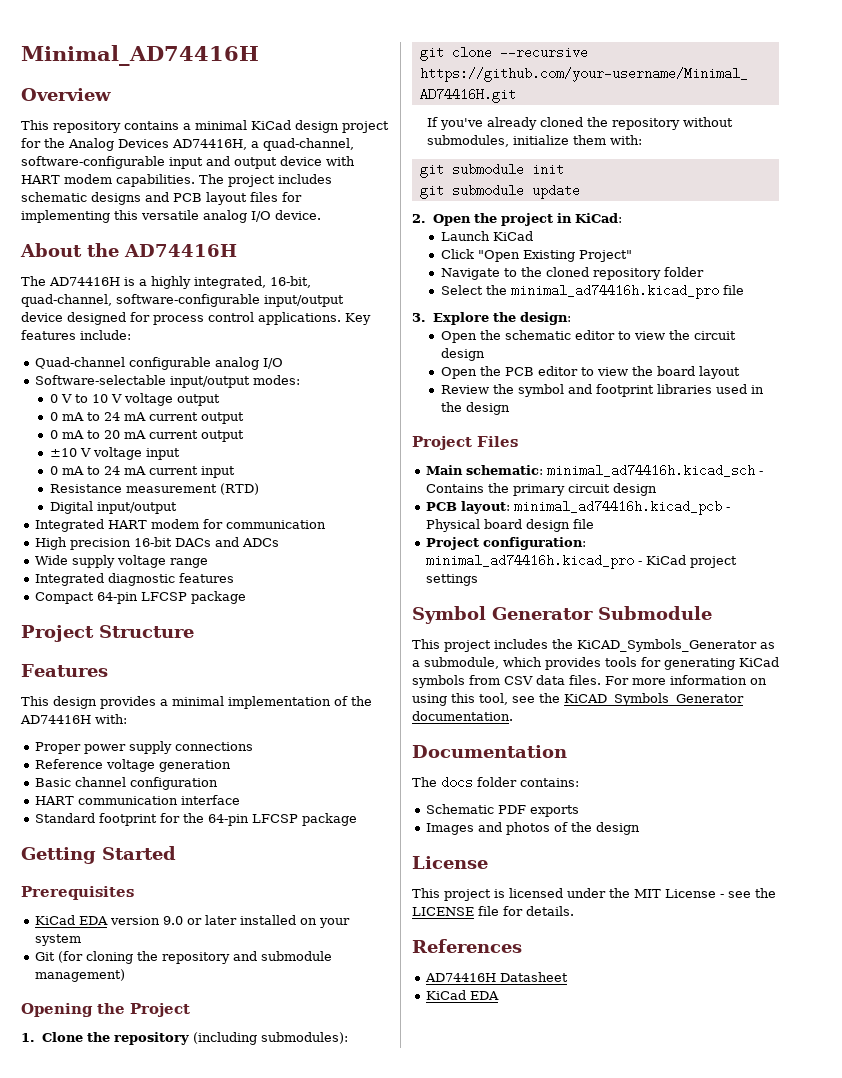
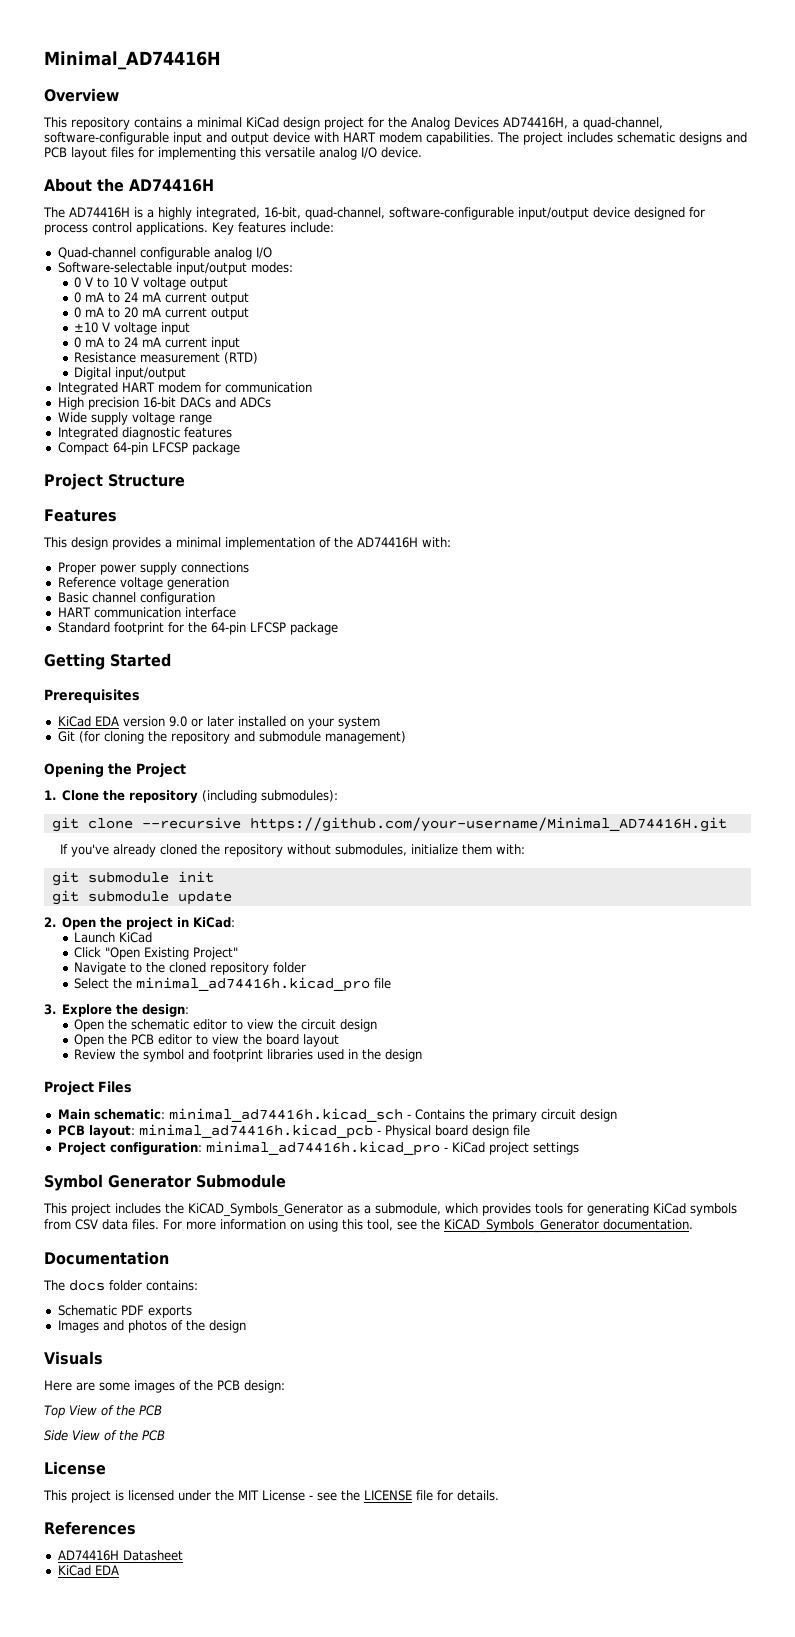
+ Visuals
+ Here are some images of the PCB design:
+ Top View of the PCB
+ Side View of the PCB

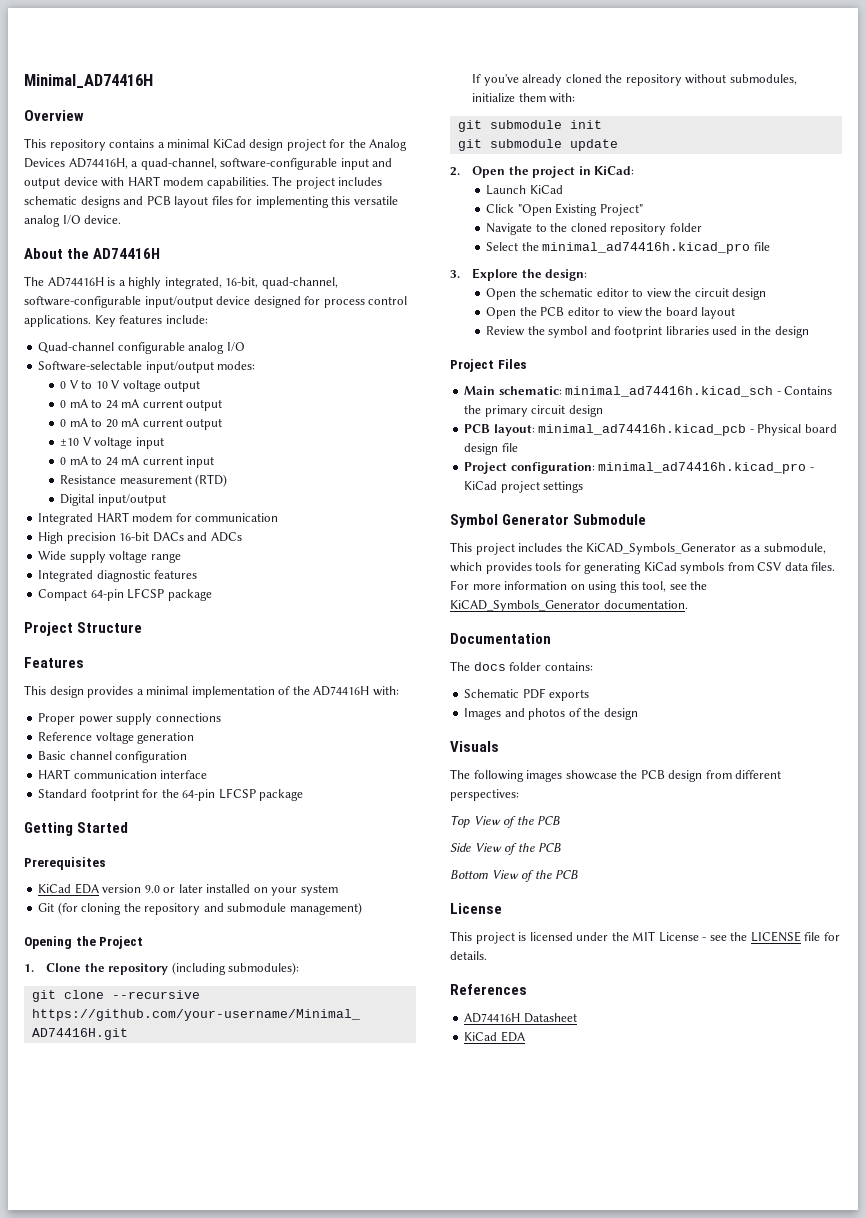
- Here are some images of the PCB design:
+ The following images showcase the PCB design from different perspectives:
+ Bottom View of the PCB

